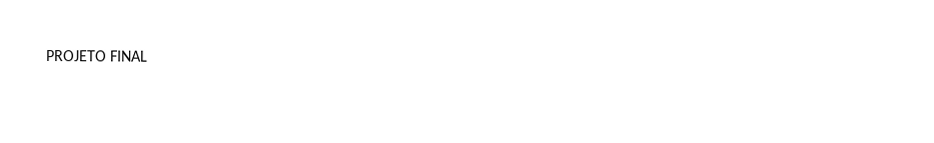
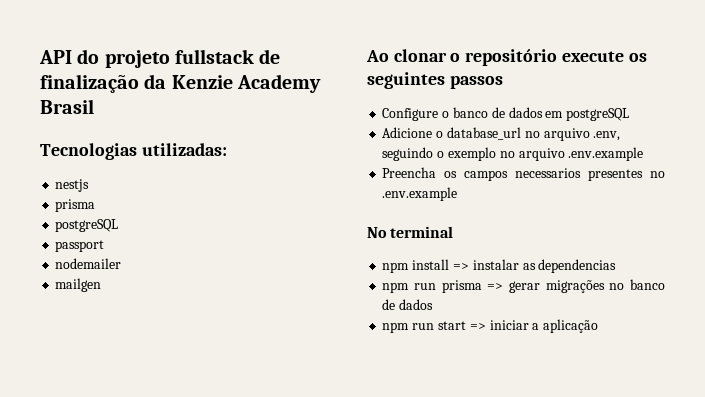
- PROJETO FINAL
+ API do projeto fullstack de finalização da Kenzie Academy Brasil
+ Tecnologias utilizadas:
+ nestjs
+ prisma
+ postgreSQL
+ passport
+ nodemailer
+ mailgen
+ Ao clonar o repositório execute os seguintes passos
+ Configure o banco de dados em postgreSQL
+ Adicione o database_url no arquivo .env, seguindo o exemplo no arquivo .env.example
+ Preencha os campos necessarios presentes no .env.example
+ No terminal
+ npm install => instalar as dependencias
+ npm run prisma => gerar migrações no banco de dados
+ npm run start => iniciar a aplicação

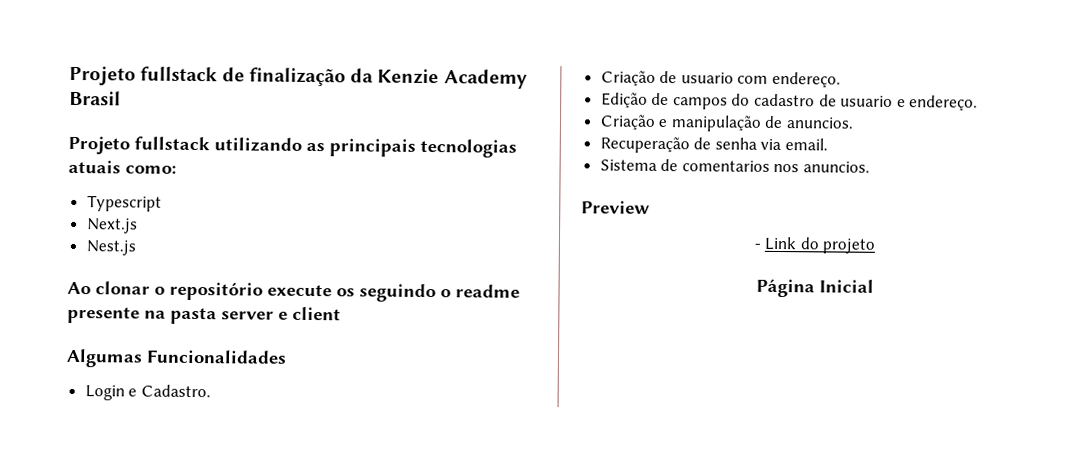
- API do projeto fullstack de finalização da Kenzie Academy Brasil
+ Projeto fullstack de finalização da Kenzie Academy Brasil
- Tecnologias utilizadas:
- nestjs
- prisma
- postgreSQL
- passport
- nodemailer
- mailgen
+ Projeto fullstack utilizando as principais tecnologias atuais como:
+ Typescript
+ Next.js
+ Nest.js
- Ao clonar o repositório execute os seguintes passos
- Configure o banco de dados em postgreSQL
- Adicione o database_url no arquivo .env, seguindo o exemplo no arquivo .env.example
- Preencha os campos necessarios presentes no .env.example
- No terminal
- npm install => instalar as dependencias
- npm run prisma => gerar migrações no banco de dados
- npm run start => iniciar a aplicação
+ Ao clonar o repositório execute os seguindo o readme presente na pasta server e client
+ Algumas Funcionalidades
+ Login e Cadastro.
+ Criação de usuario com endereço.
+ Edição de campos do cadastro de usuario e endereço.
+ Criação e manipulação de anuncios.
+ Recuperação de senha via email.
+ Sistema de comentarios nos anuncios.
+ Preview
+ - Link do projeto
+ Página Inicial

